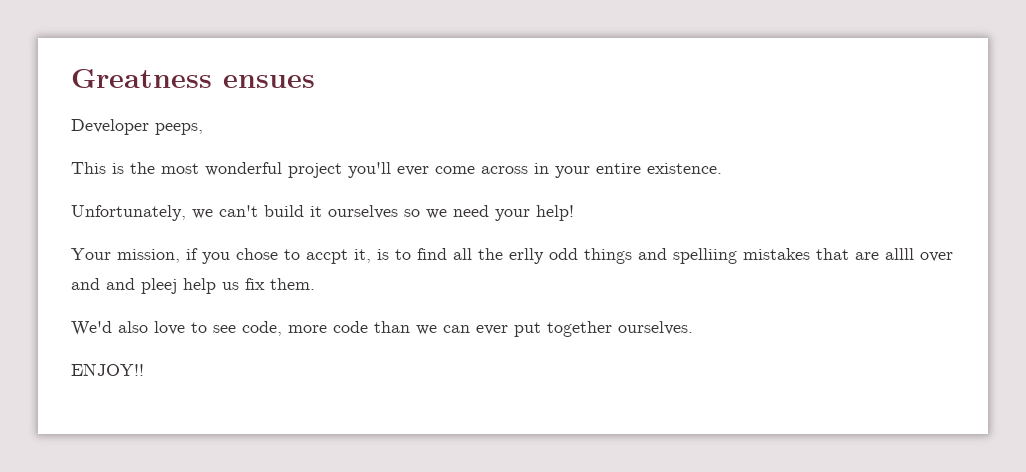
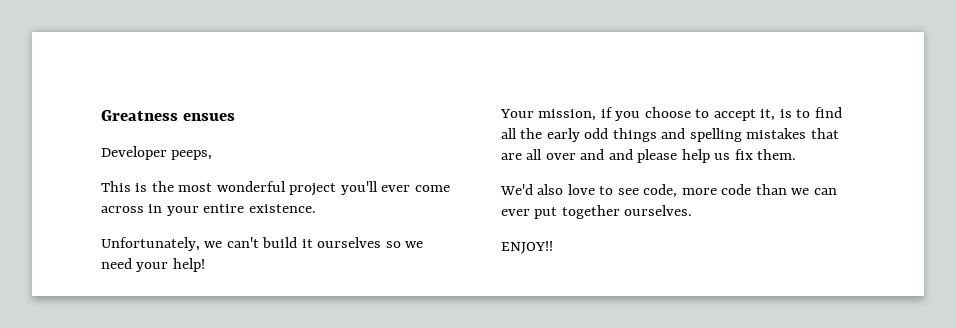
- Your mission, if you chose to accpt it, is to find all the erlly odd things and spelliing mistakes that are allll over and and pleej help us fix them.
+ Your mission, if you choose to accept it, is to find all the early odd things and spelling mistakes that are all over and and please help us fix them.

